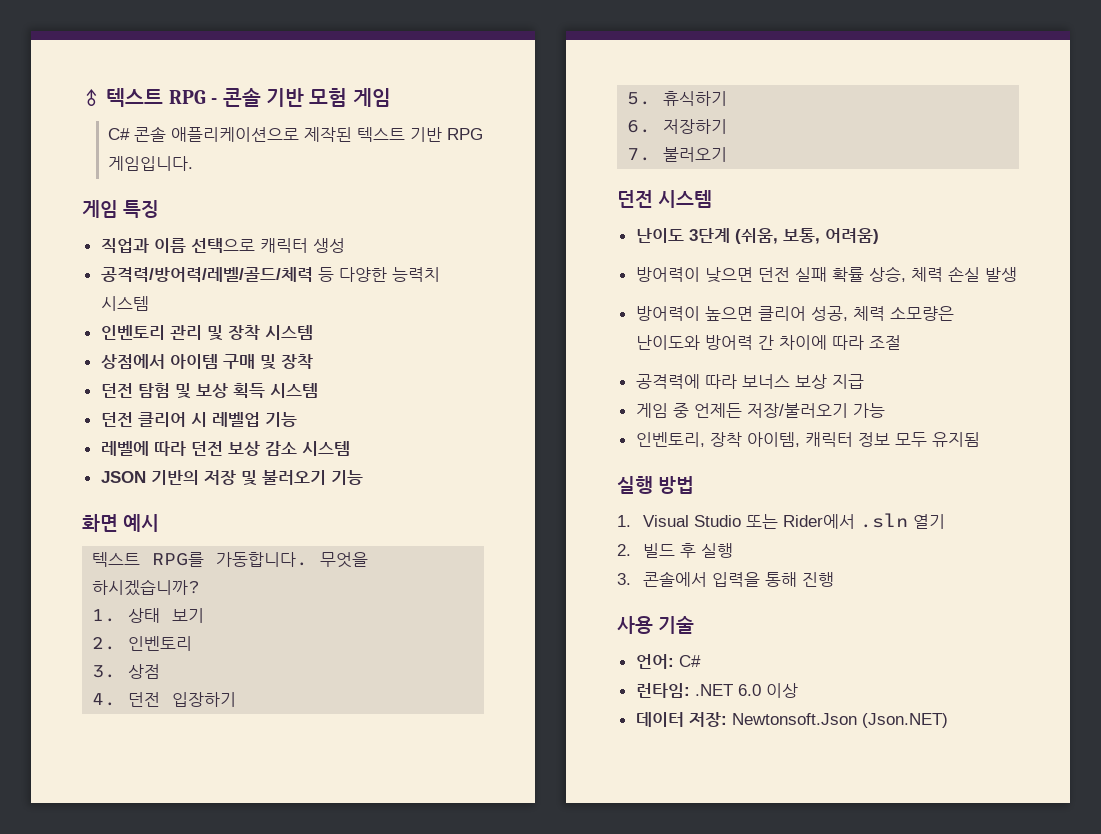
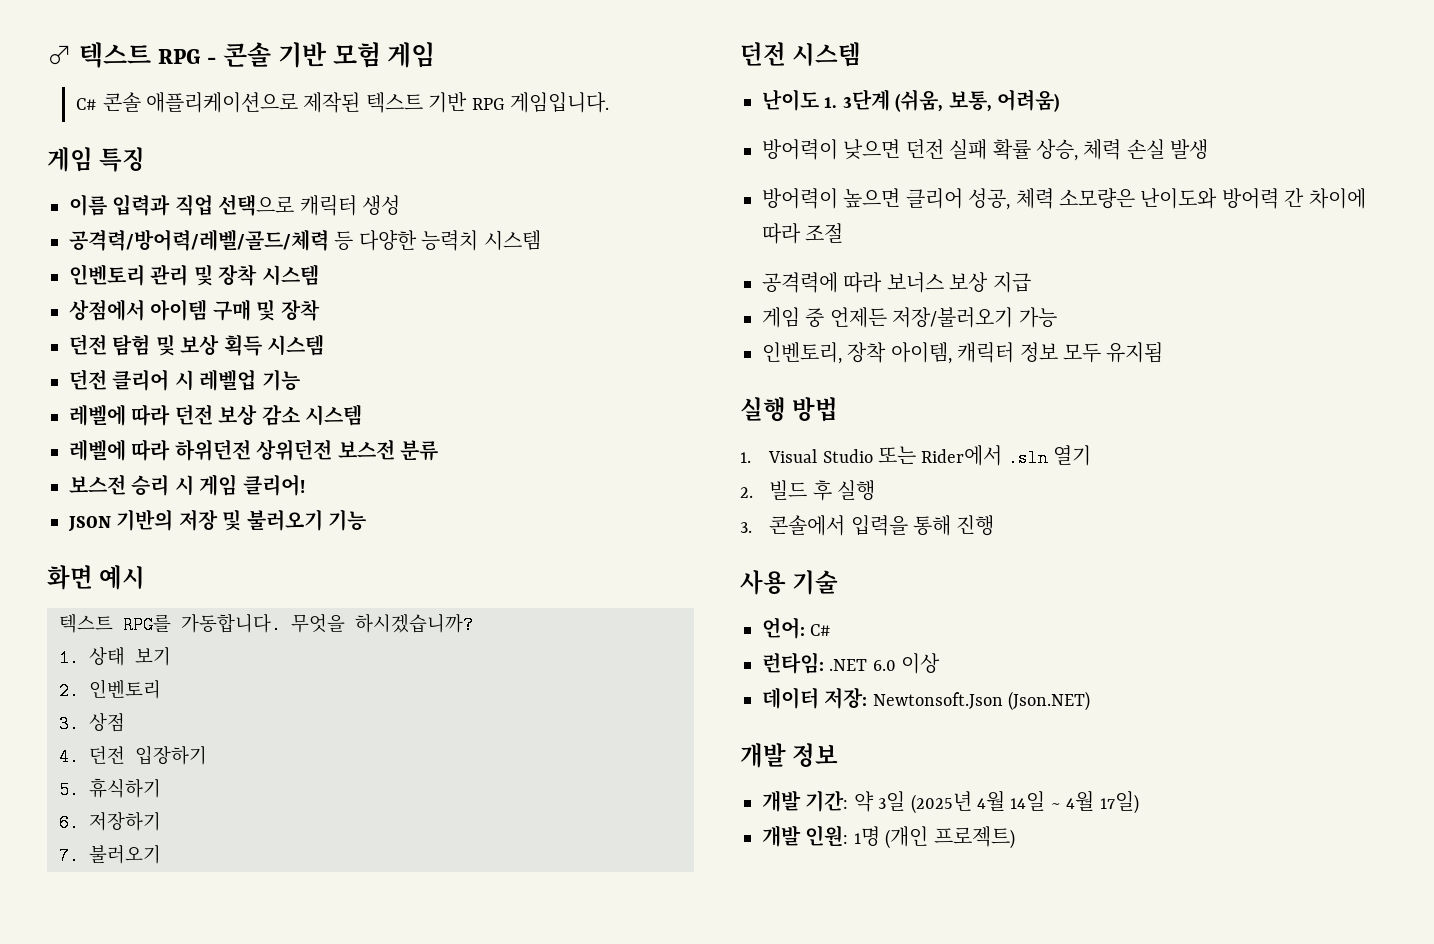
- 직업과 이름 선택으로 캐릭터 생성
+ 이름 입력과 직업 선택으로 캐릭터 생성
+ 레벨에 따라 하위던전 상위던전 보스전 분류
+ 보스전 승리 시 게임 클리어!
- 난이도 3단계 (쉬움, 보통, 어려움)
+ 난이도 1. 3단계 (쉬움, 보통, 어려움)
+ 개발 정보
+ 개발 기간: 약 3일 (2025년 4월 14일 ~ 4월 17일)
+ 개발 인원: 1명 (개인 프로젝트)

